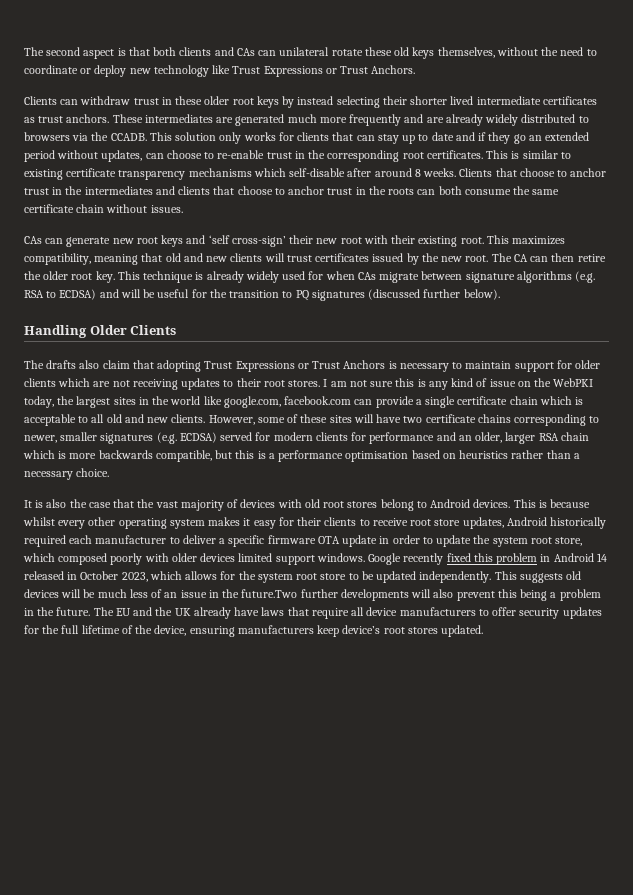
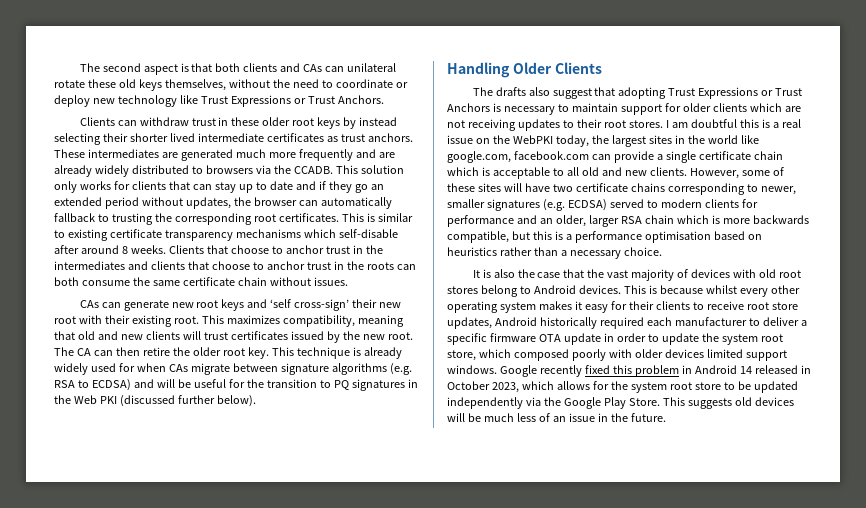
- This solution only works for clients that can stay up to date and if they go an extended period without updates, can choose to re-enable trust in the corresponding root certificates.
+ This solution only works for clients that can stay up to date and if they go an extended period without updates, the browser can automatically fallback to trusting the corresponding root certificates.
- This technique is already widely used for when CAs migrate between signature algorithms (e.g. RSA to ECDSA) and will be useful for the transition to PQ signatures (discussed further below).
+ This technique is already widely used for when CAs migrate between signature algorithms (e.g. RSA to ECDSA) and will be useful for the transition to PQ signatures in the Web PKI (discussed further below).
- The drafts also claim that adopting Trust Expressions or Trust Anchors is necessary to maintain support for older clients which are not receiving updates to their root stores.
+ The drafts also suggest that adopting Trust Expressions or Trust Anchors is necessary to maintain support for older clients which are not receiving updates to their root stores.
- I am not sure this is any kind of issue on the WebPKI today, the largest sites in the world like google.com, facebook.com can provide a single certificate chain which is acceptable to all old and new clients.
+ I am doubtful this is a real issue on the WebPKI today, the largest sites in the world like google.com, facebook.com can provide a single certificate chain which is acceptable to all old and new clients.
- However, some of these sites will have two certificate chains corresponding to newer, smaller signatures (e.g. ECDSA) served for modern clients for performance and an older, larger RSA chain which is more backwards compatible, but this is a performance optimisation based on heuristics rather than a necessary choice.
+ However, some of these sites will have two certificate chains corresponding to newer, smaller signatures (e.g. ECDSA) served to modern clients for performance and an older, larger RSA chain which is more backwards compatible, but this is a performance optimisation based on heuristics rather than a necessary choice.
- Google recently fixed this problem in Android 14 released in October 2023, which allows for the system root store to be updated independently.
+ Google recently fixed this problem in Android 14 released in October 2023, which allows for the system root store to be updated independently via the Google Play Store.
- This suggests old devices will be much less of an issue in the future.Two further developments will also prevent this being a problem in the future. The EU and the UK already have laws that require all device manufacturers to offer security updates for the full lifetime of the device, ensuring manufacturers keep device’s root stores updated.
+ This suggests old devices will be much less of an issue in the future.

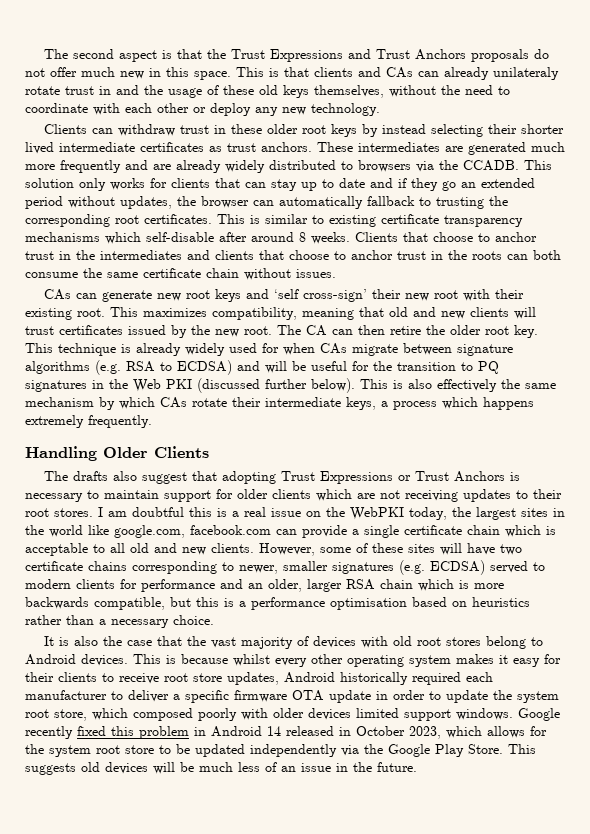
- The second aspect is that both clients and CAs can unilateral rotate these old keys themselves, without the need to coordinate or deploy new technology like Trust Expressions or Trust Anchors.
+ The second aspect is that the Trust Expressions and Trust Anchors proposals do not offer much new in this space. This is that clients and CAs can already unilateraly rotate trust in and the usage of these old keys themselves, without the need to coordinate with each other or deploy any new technology.
+ This is also effectively the same mechanism by which CAs rotate their intermediate keys, a process which happens extremely frequently.

